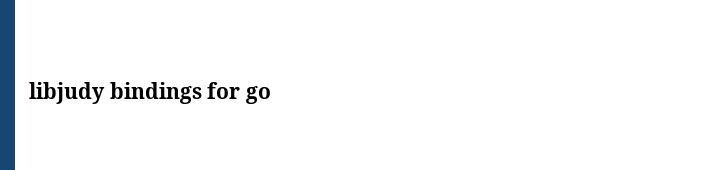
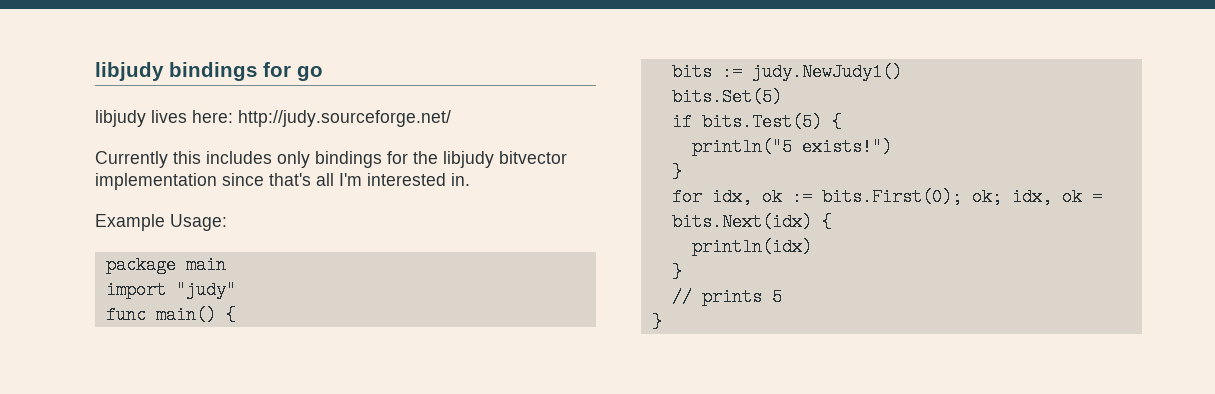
+ libjudy lives here: http://judy.sourceforge.net/
+ Currently this includes only bindings for the libjudy bitvector implementation since that's all I'm interested in.
+ Example Usage:
+ package main
+ import "judy"
+ func main() {
+ bits := judy.NewJudy1()
+ bits.Set(5)
+ if bits.Test(5) {
+ println("5 exists!")
+ }
+ for idx, ok := bits.First(0); ok; idx, ok = bits.Next(idx) {
+ println(idx)
+ }
+ // prints 5
+ }

